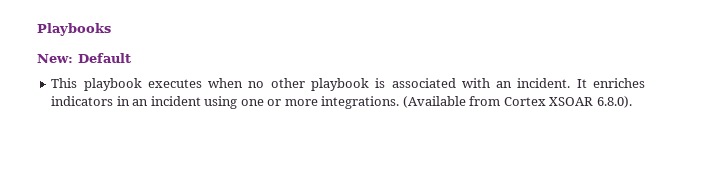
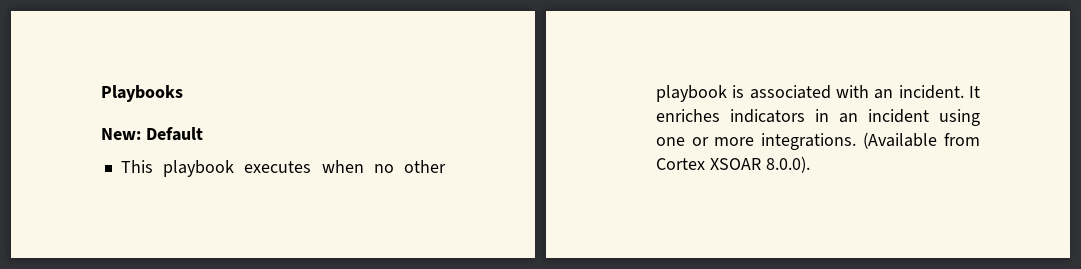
- (Available from Cortex XSOAR 6.8.0).
+ (Available from Cortex XSOAR 8.0.0).

